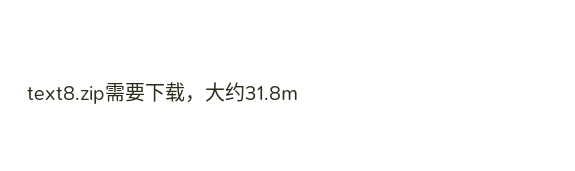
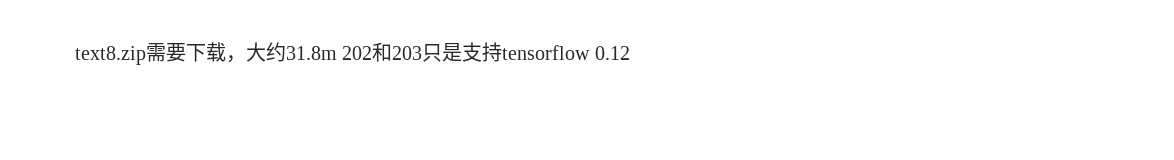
- text8.zip需要下载，大约31.8m
+ text8.zip需要下载，大约31.8m 202和203只是支持tensorflow 0.12

